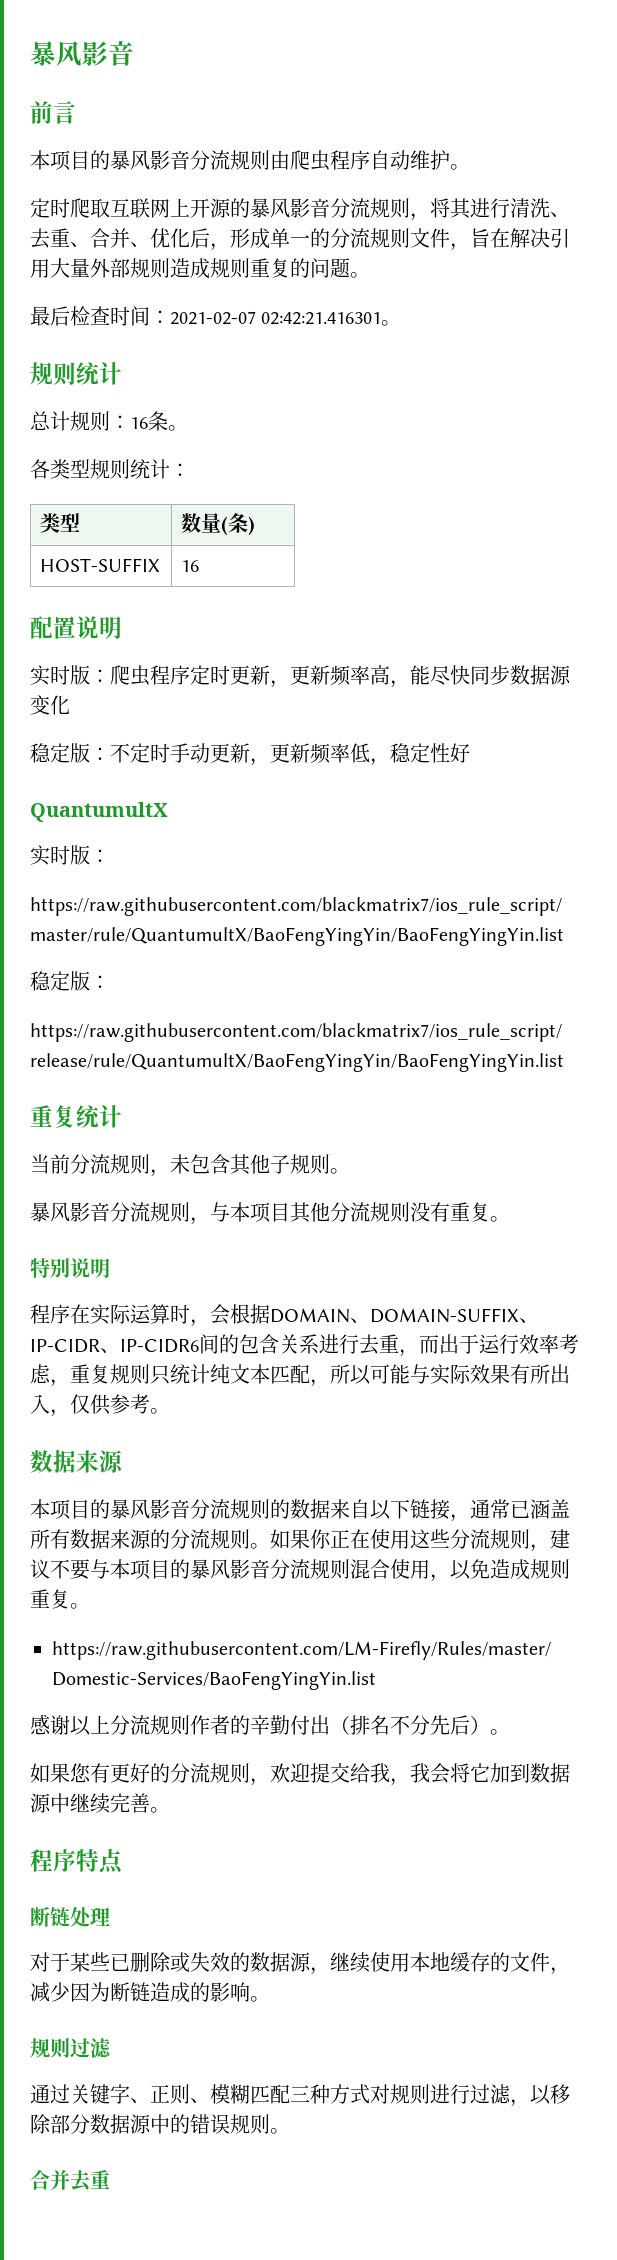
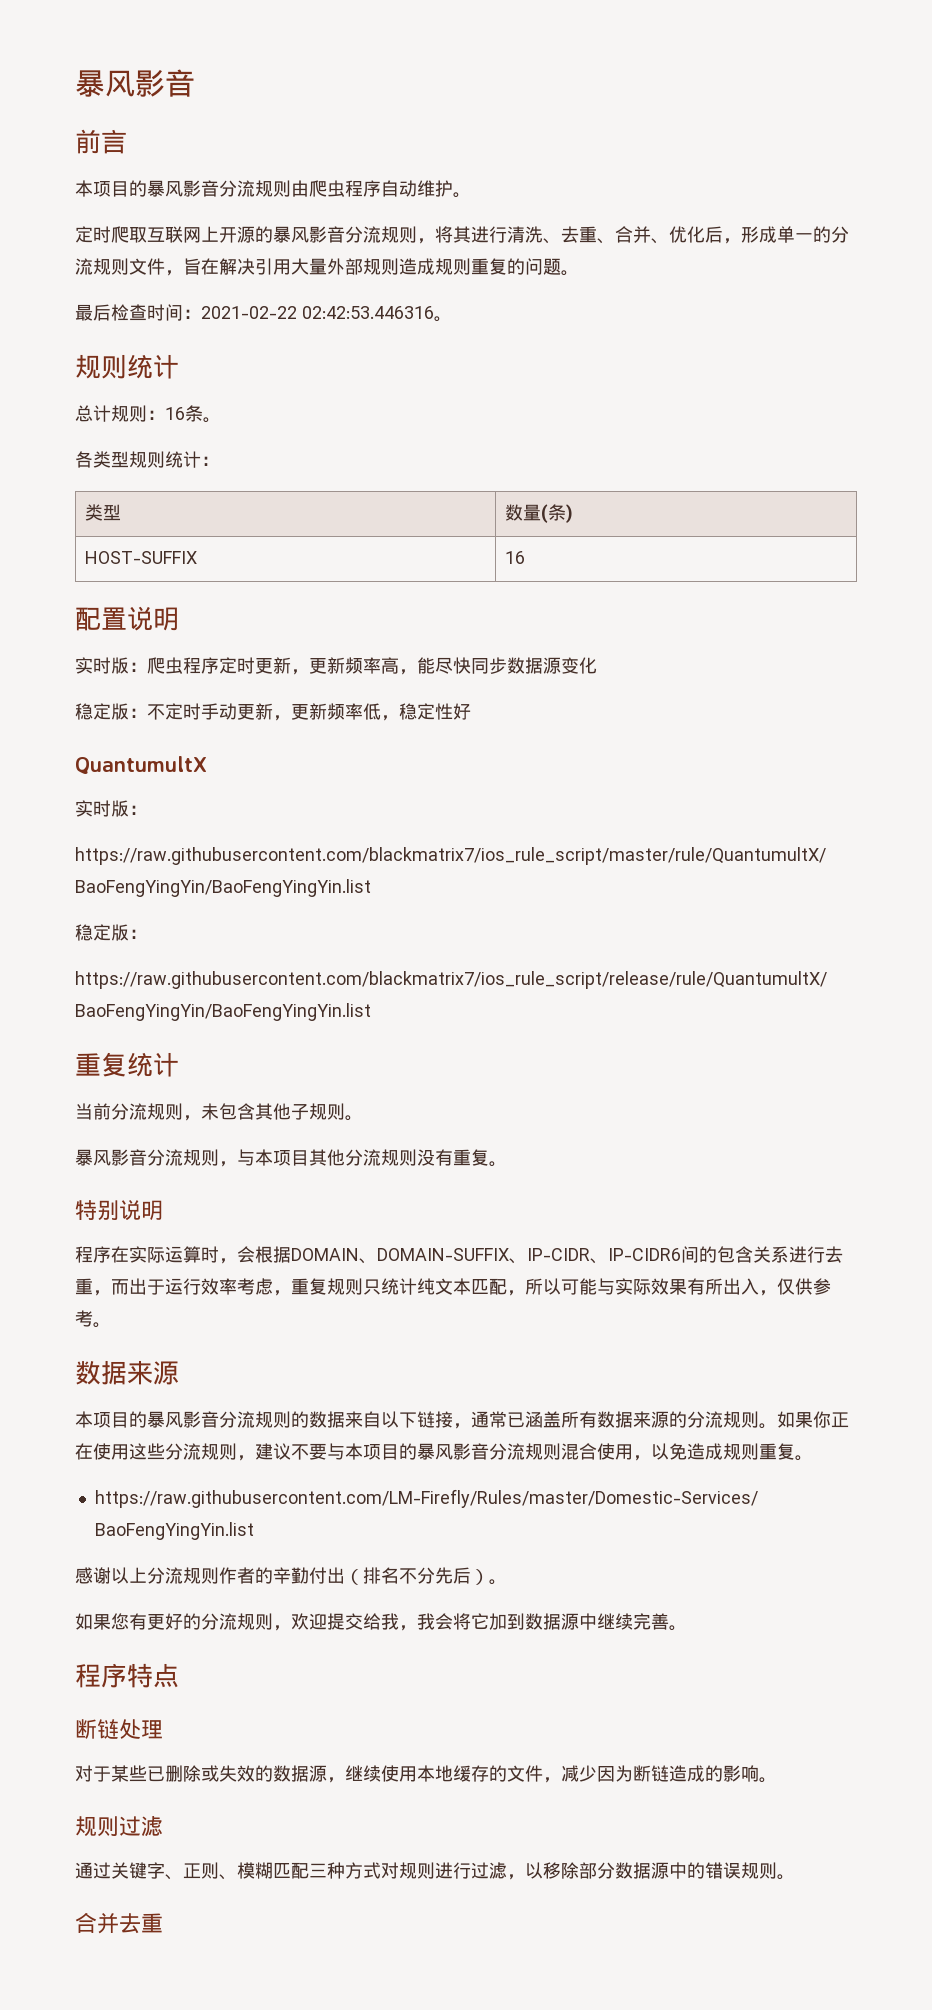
- 最后检查时间：2021-02-07 02:42:21.416301。
+ 最后检查时间：2021-02-22 02:42:53.446316。

